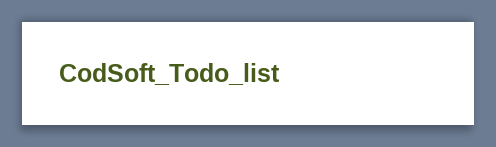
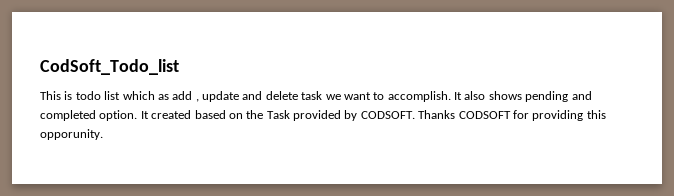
+ This is todo list which as add , update and delete task we want to accomplish. It also shows pending and completed option. It created based on the Task provided by CODSOFT. Thanks CODSOFT for providing this opporunity.

